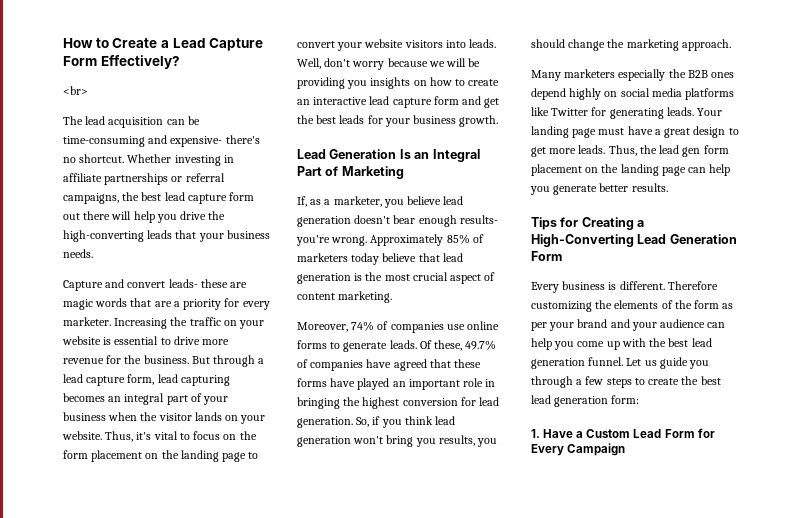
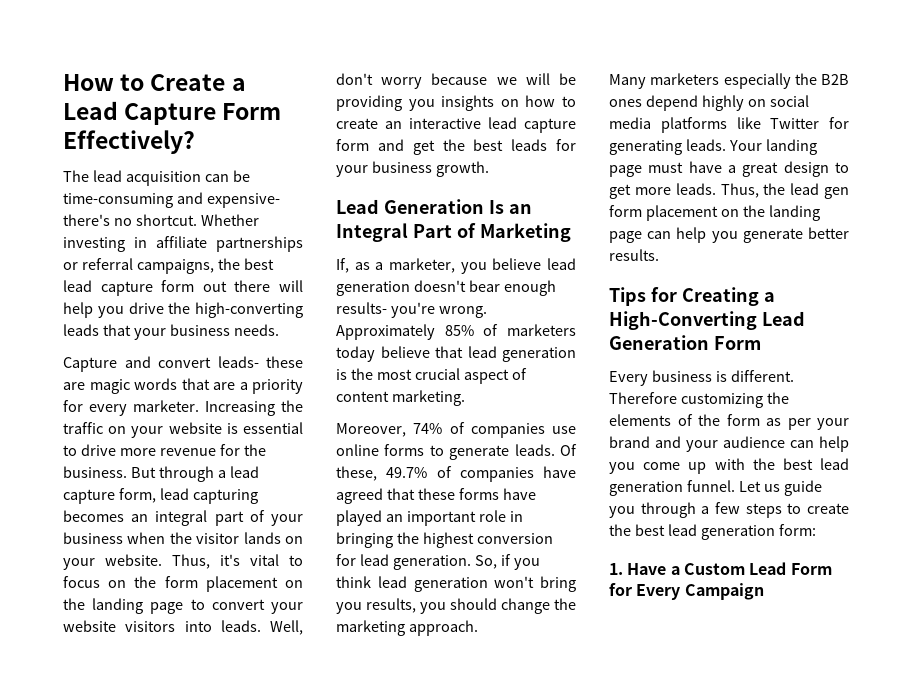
- <br>

